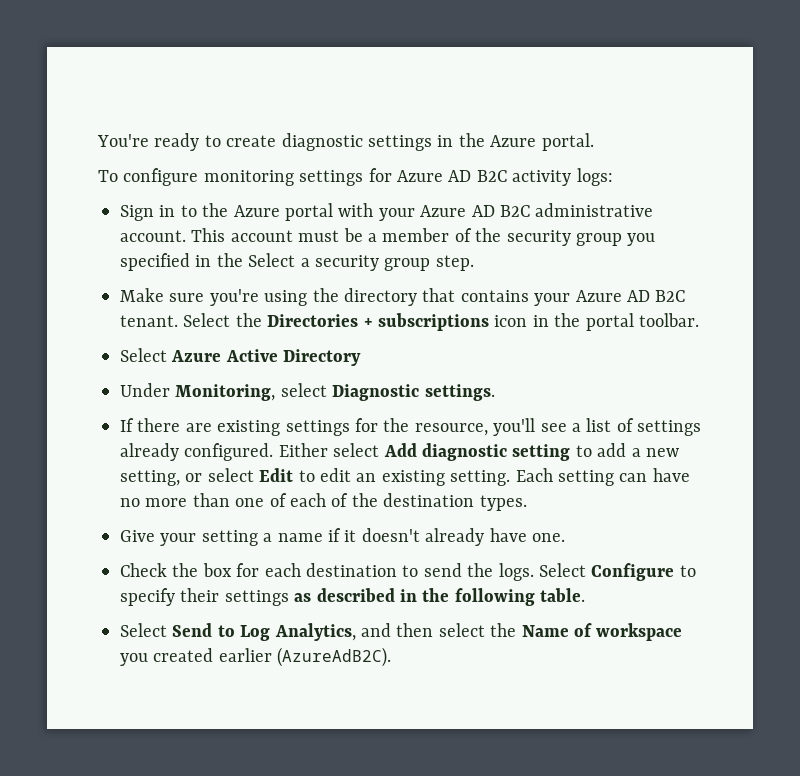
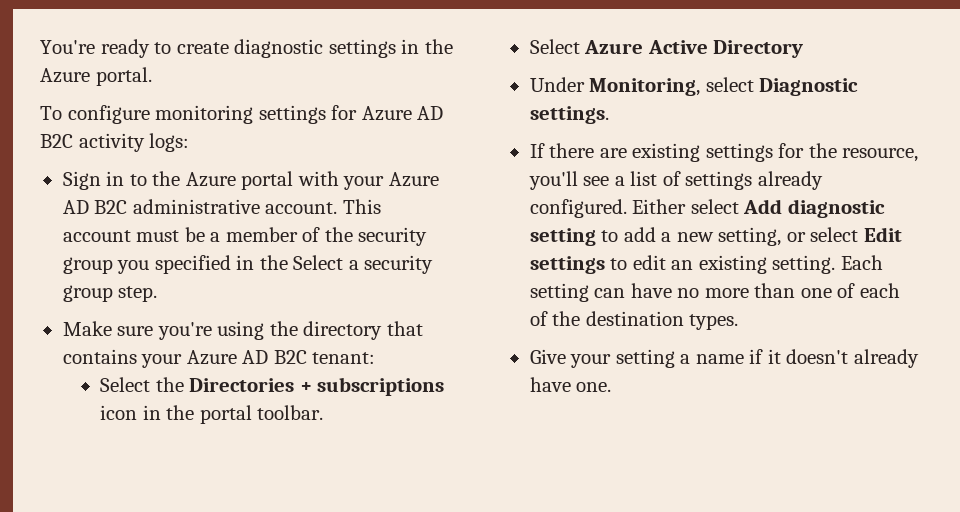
- Make sure you're using the directory that contains your Azure AD B2C tenant. Select the Directories + subscriptions icon in the portal toolbar.
+ Make sure you're using the directory that contains your Azure AD B2C tenant:
+ Select the Directories + subscriptions icon in the portal toolbar.
- Either select Add diagnostic setting to add a new setting, or select Edit to edit an existing setting.
+ Either select Add diagnostic setting to add a new setting, or select Edit settings to edit an existing setting.
- Check the box for each destination to send the logs. Select Configure to specify their settings as described in the following table.
- Select Send to Log Analytics, and then select the Name of workspace you created earlier (AzureAdB2C).

